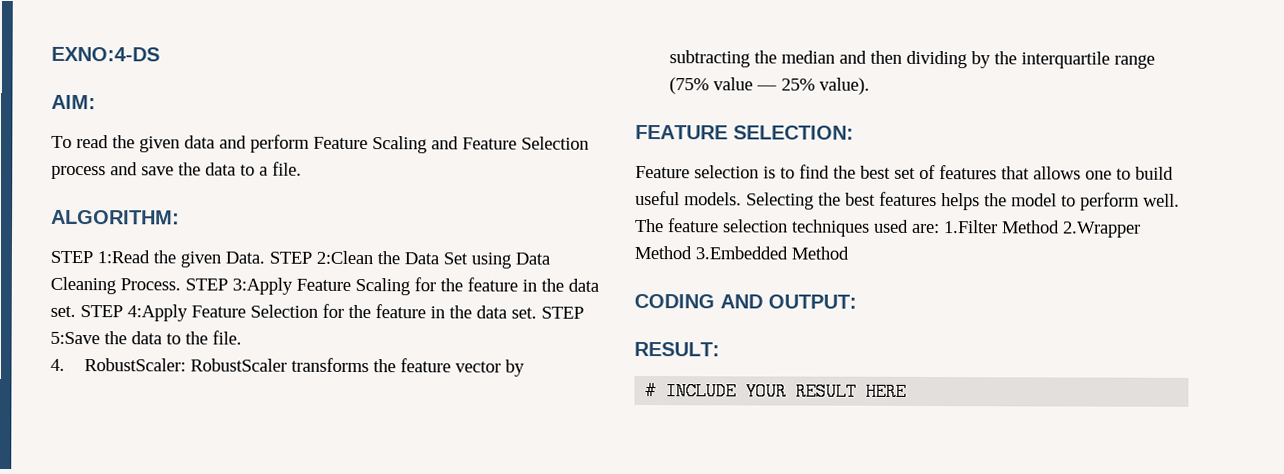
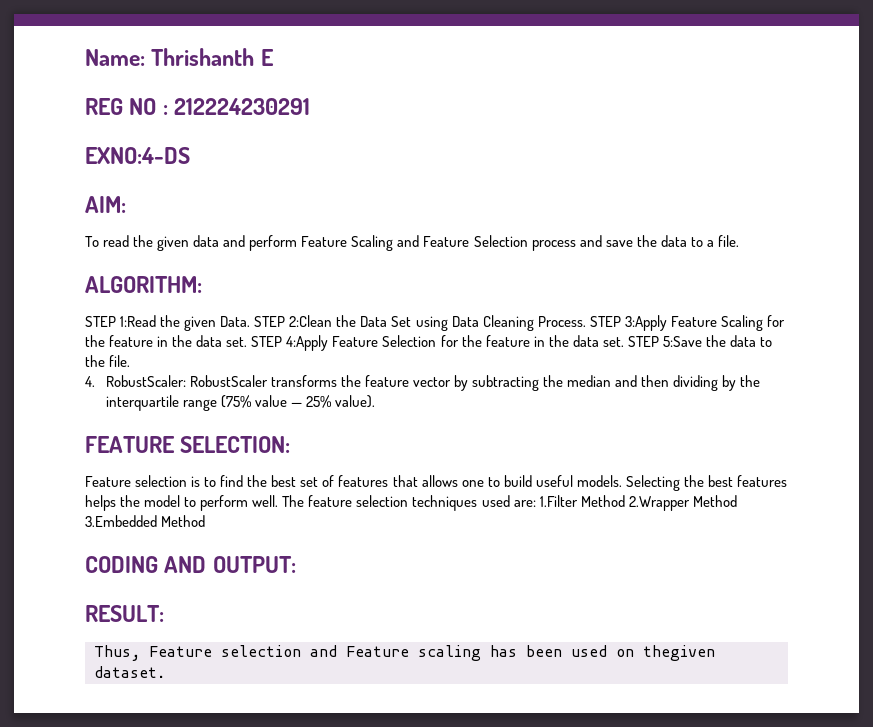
+ Name: Thrishanth E
+ REG NO : 212224230291
- # INCLUDE YOUR RESULT HERE
+ Thus, Feature selection and Feature scaling has been used on thegiven dataset.

